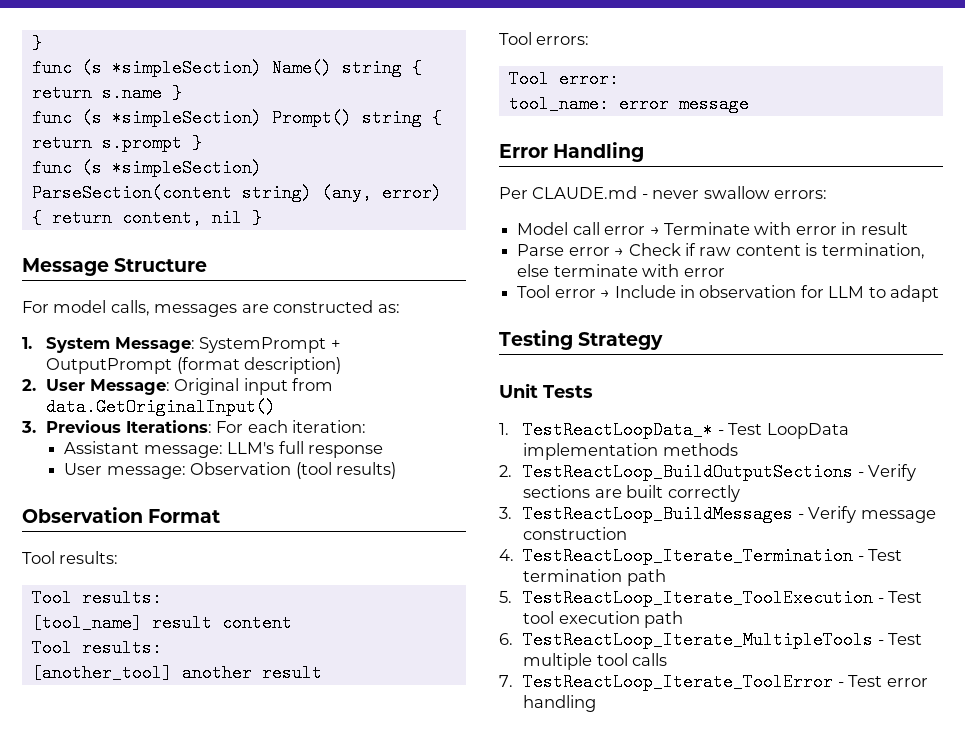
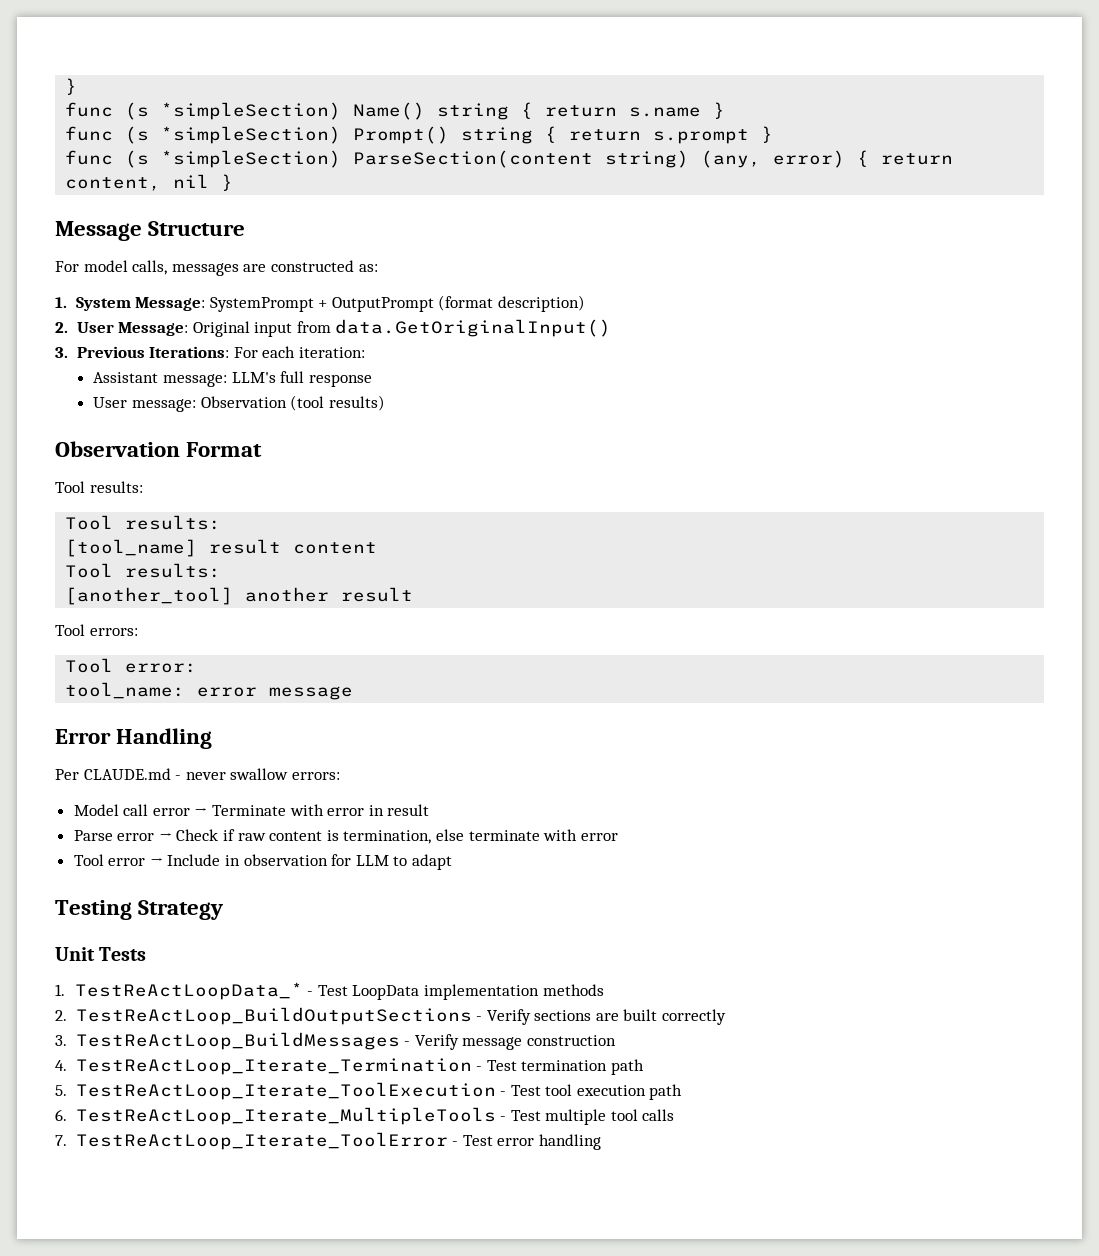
- 1. TestReactLoopData_* - Test LoopData implementation methods
+ 1. TestReActLoopData_* - Test LoopData implementation methods
- 2. TestReactLoop_BuildOutputSections - Verify sections are built correctly
+ 2. TestReActLoop_BuildOutputSections - Verify sections are built correctly
- 3. TestReactLoop_BuildMessages - Verify message construction
+ 3. TestReActLoop_BuildMessages - Verify message construction
- 4. TestReactLoop_Iterate_Termination - Test termination path
+ 4. TestReActLoop_Iterate_Termination - Test termination path
- 5. TestReactLoop_Iterate_ToolExecution - Test tool execution path
+ 5. TestReActLoop_Iterate_ToolExecution - Test tool execution path
- 6. TestReactLoop_Iterate_MultipleTools - Test multiple tool calls
+ 6. TestReActLoop_Iterate_MultipleTools - Test multiple tool calls
- 7. TestReactLoop_Iterate_ToolError - Test error handling
+ 7. TestReActLoop_Iterate_ToolError - Test error handling

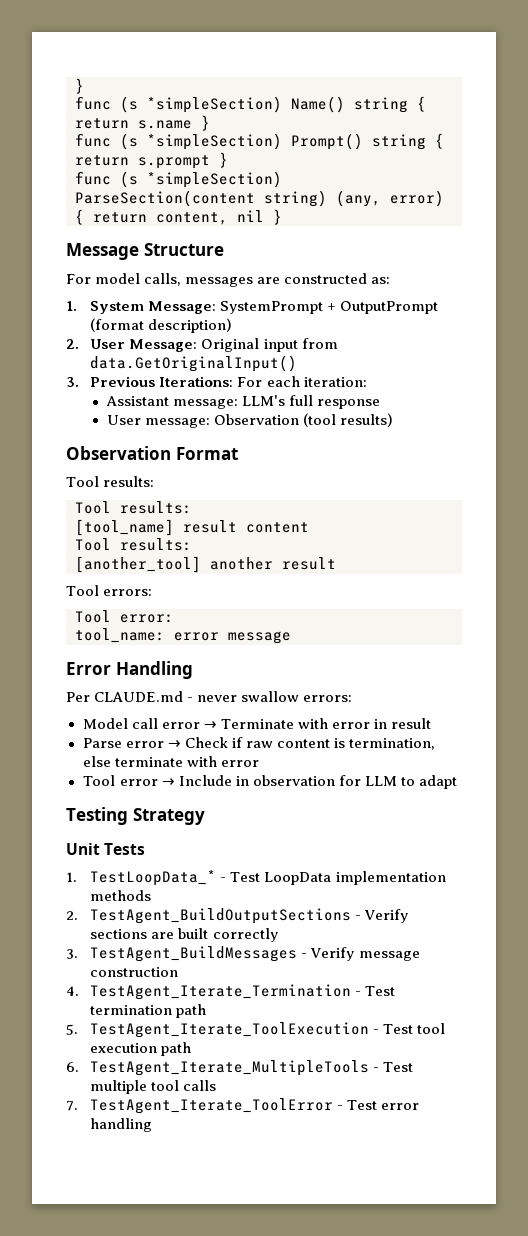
- 1. TestReActLoopData_* - Test LoopData implementation methods
+ 1. TestLoopData_* - Test LoopData implementation methods
- 2. TestReActLoop_BuildOutputSections - Verify sections are built correctly
+ 2. TestAgent_BuildOutputSections - Verify sections are built correctly
- 3. TestReActLoop_BuildMessages - Verify message construction
+ 3. TestAgent_BuildMessages - Verify message construction
- 4. TestReActLoop_Iterate_Termination - Test termination path
+ 4. TestAgent_Iterate_Termination - Test termination path
- 5. TestReActLoop_Iterate_ToolExecution - Test tool execution path
+ 5. TestAgent_Iterate_ToolExecution - Test tool execution path
- 6. TestReActLoop_Iterate_MultipleTools - Test multiple tool calls
+ 6. TestAgent_Iterate_MultipleTools - Test multiple tool calls
- 7. TestReActLoop_Iterate_ToolError - Test error handling
+ 7. TestAgent_Iterate_ToolError - Test error handling

